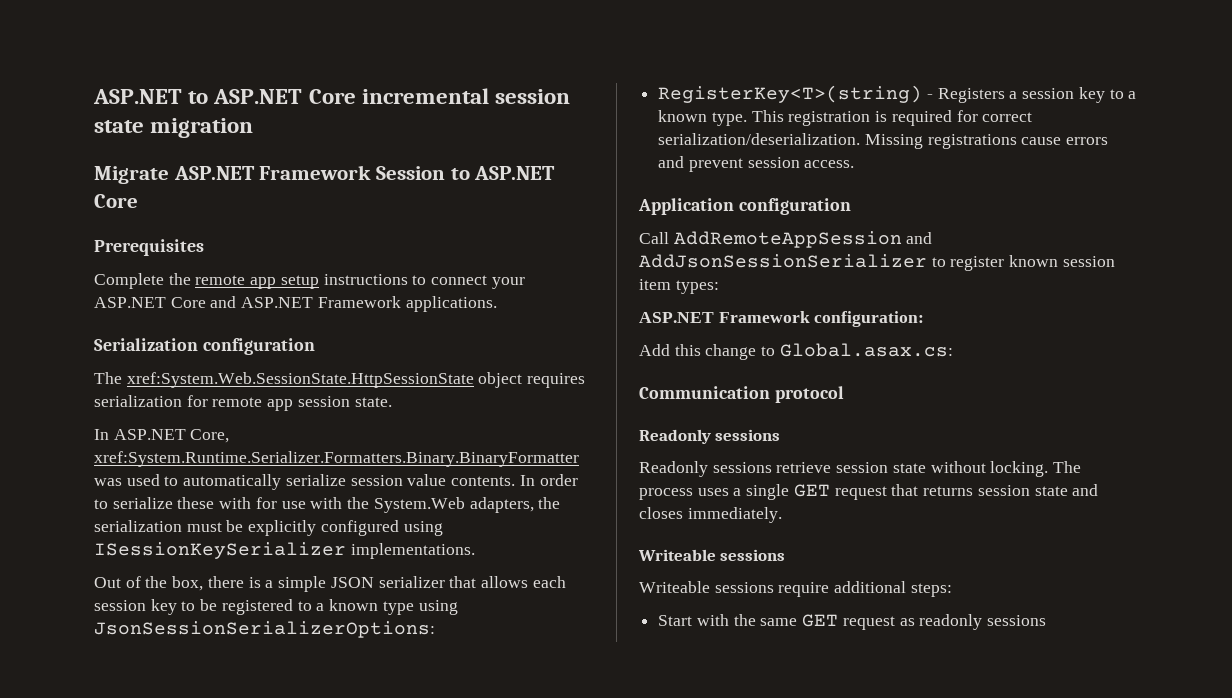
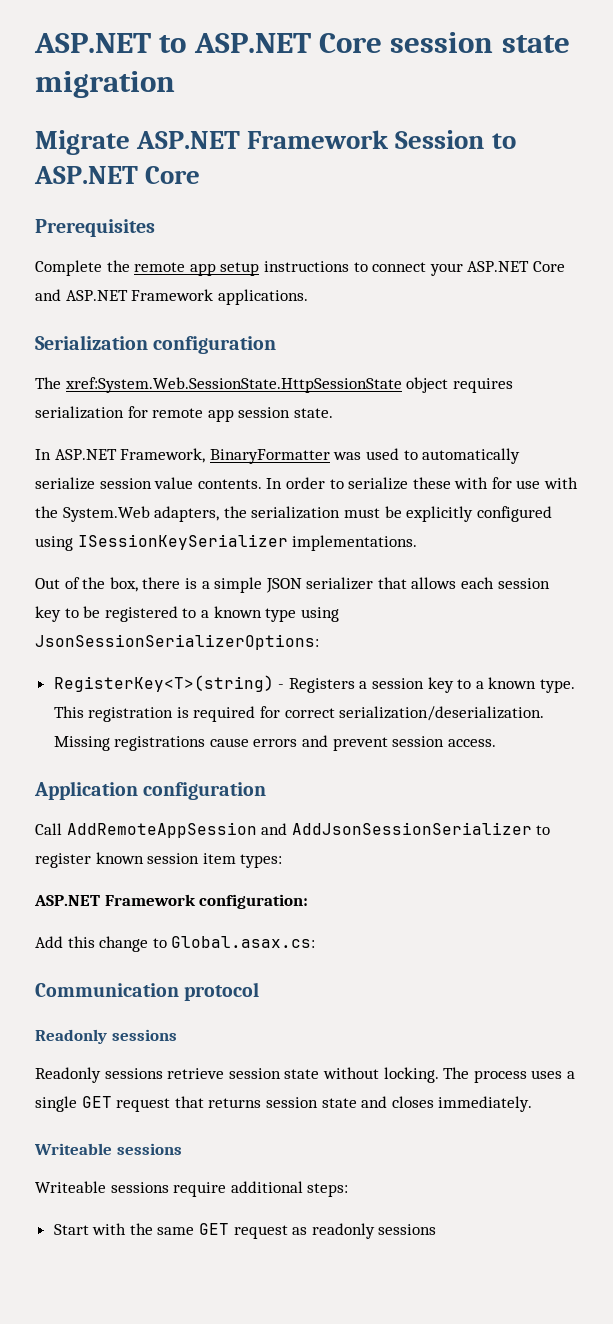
- ASP.NET to ASP.NET Core incremental session state migration
+ ASP.NET to ASP.NET Core session state migration
- In ASP.NET Core, xref:System.Runtime.Serializer.Formatters.Binary.BinaryFormatter was used to automatically serialize session value contents.
+ In ASP.NET Framework, BinaryFormatter was used to automatically serialize session value contents.

